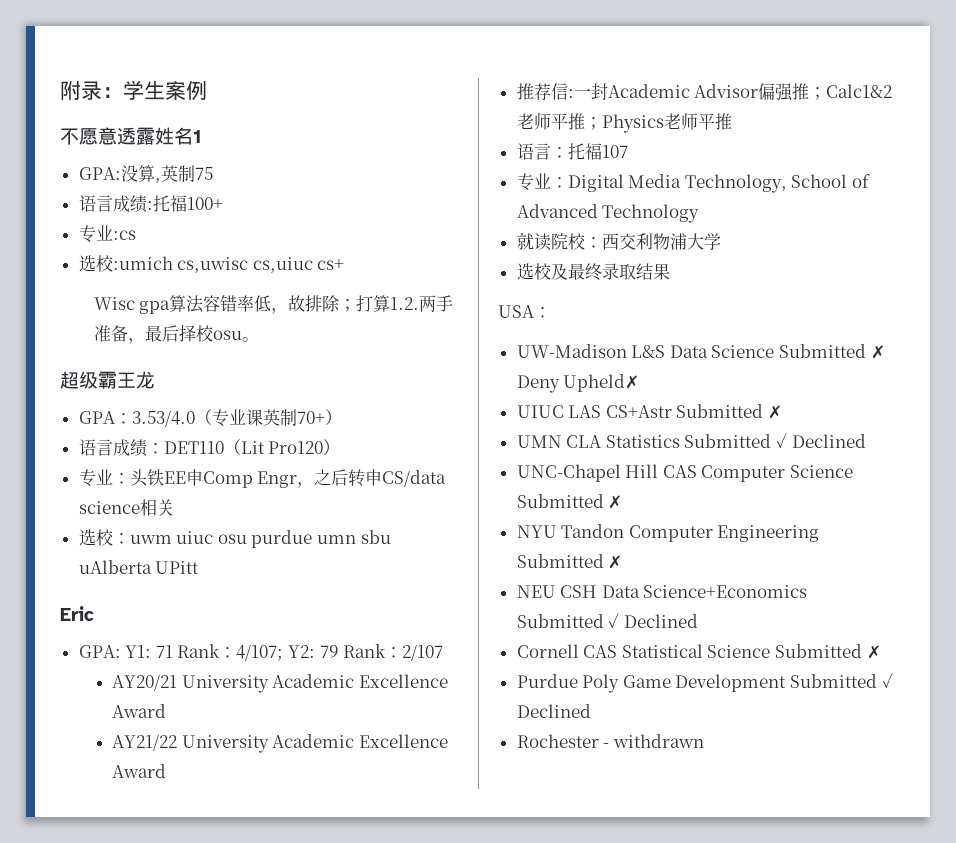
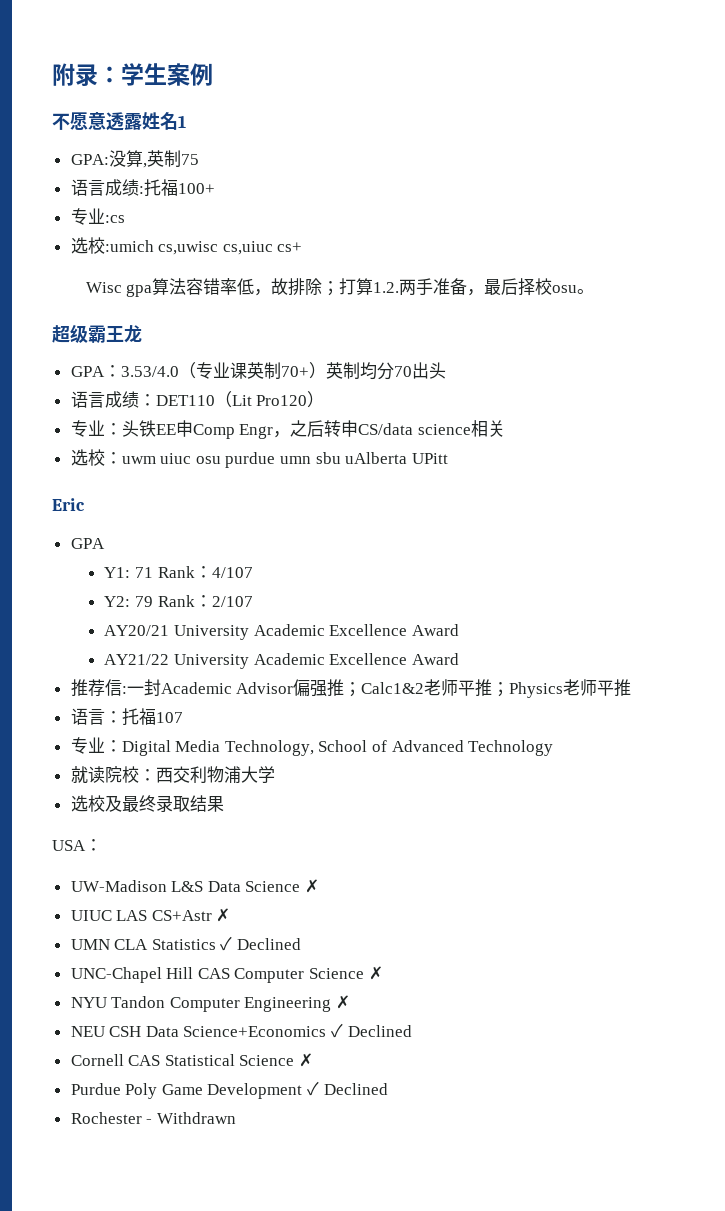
- GPA：3.53/4.0（专业课英制70+）
+ GPA：3.53/4.0（专业课英制70+）英制均分70出头
  Eric
- GPA: Y1: 71 Rank：4/107; Y2: 79 Rank：2/107
+ GPA
+ Y1: 71 Rank：4/107
+ Y2: 79 Rank：2/107
- UW-Madison L&S Data Science Submitted ✗ Deny Upheld✗
+ UW-Madison L&S Data Science ✗
- UIUC LAS CS+Astr Submitted ✗
+ UIUC LAS CS+Astr ✗
- UMN CLA Statistics Submitted ✓ Declined
+ UMN CLA Statistics ✓ Declined
- UNC-Chapel Hill CAS Computer Science Submitted ✗
+ UNC-Chapel Hill CAS Computer Science ✗
- NYU Tandon Computer Engineering Submitted ✗
+ NYU Tandon Computer Engineering ✗
- NEU CSH Data Science+Economics Submitted ✓ Declined
+ NEU CSH Data Science+Economics ✓ Declined
- Cornell CAS Statistical Science Submitted ✗
+ Cornell CAS Statistical Science ✗
- Purdue Poly Game Development Submitted ✓ Declined
+ Purdue Poly Game Development ✓ Declined
- Rochester - withdrawn
+ Rochester - Withdrawn

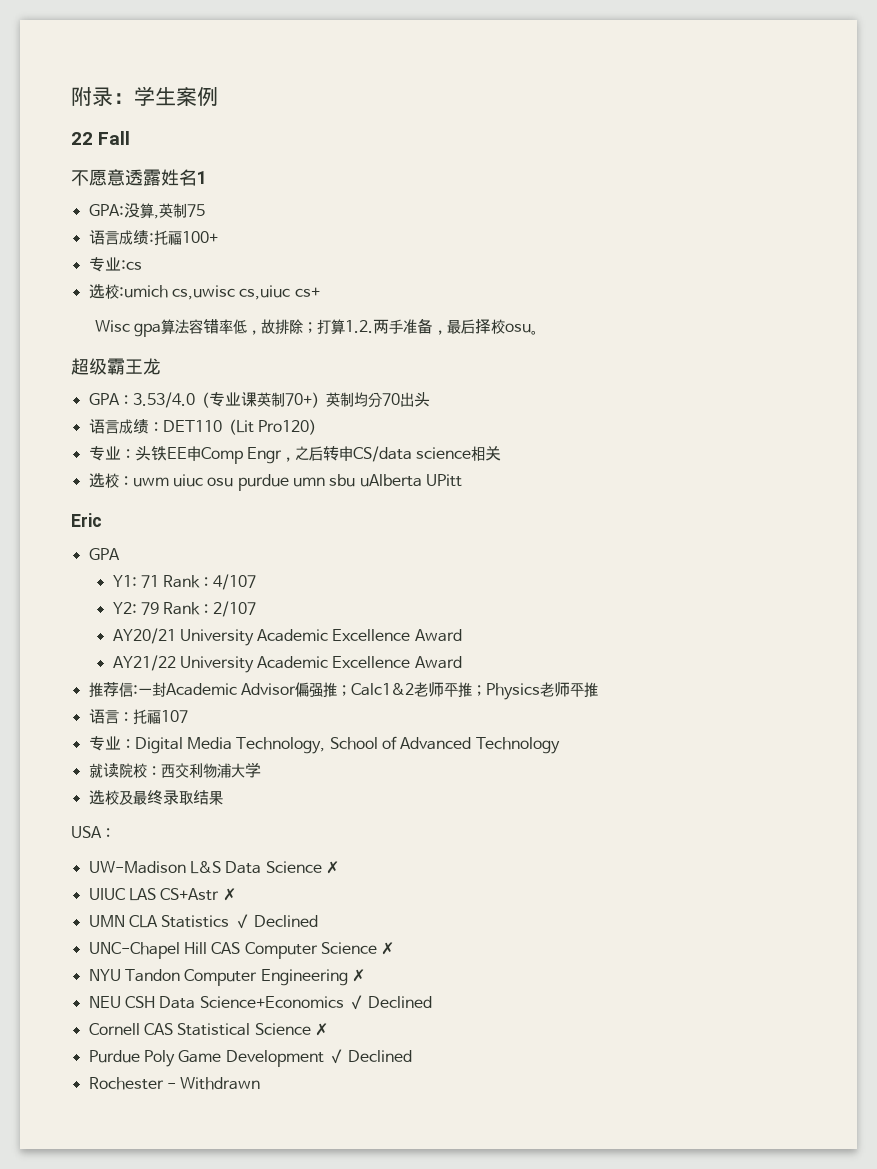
+ 22 Fall

